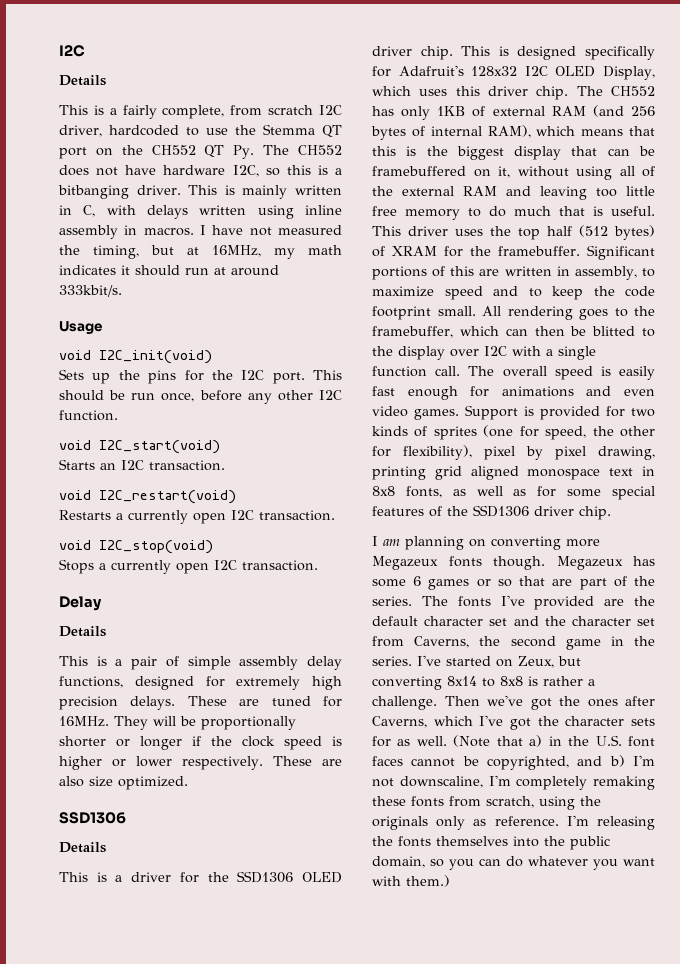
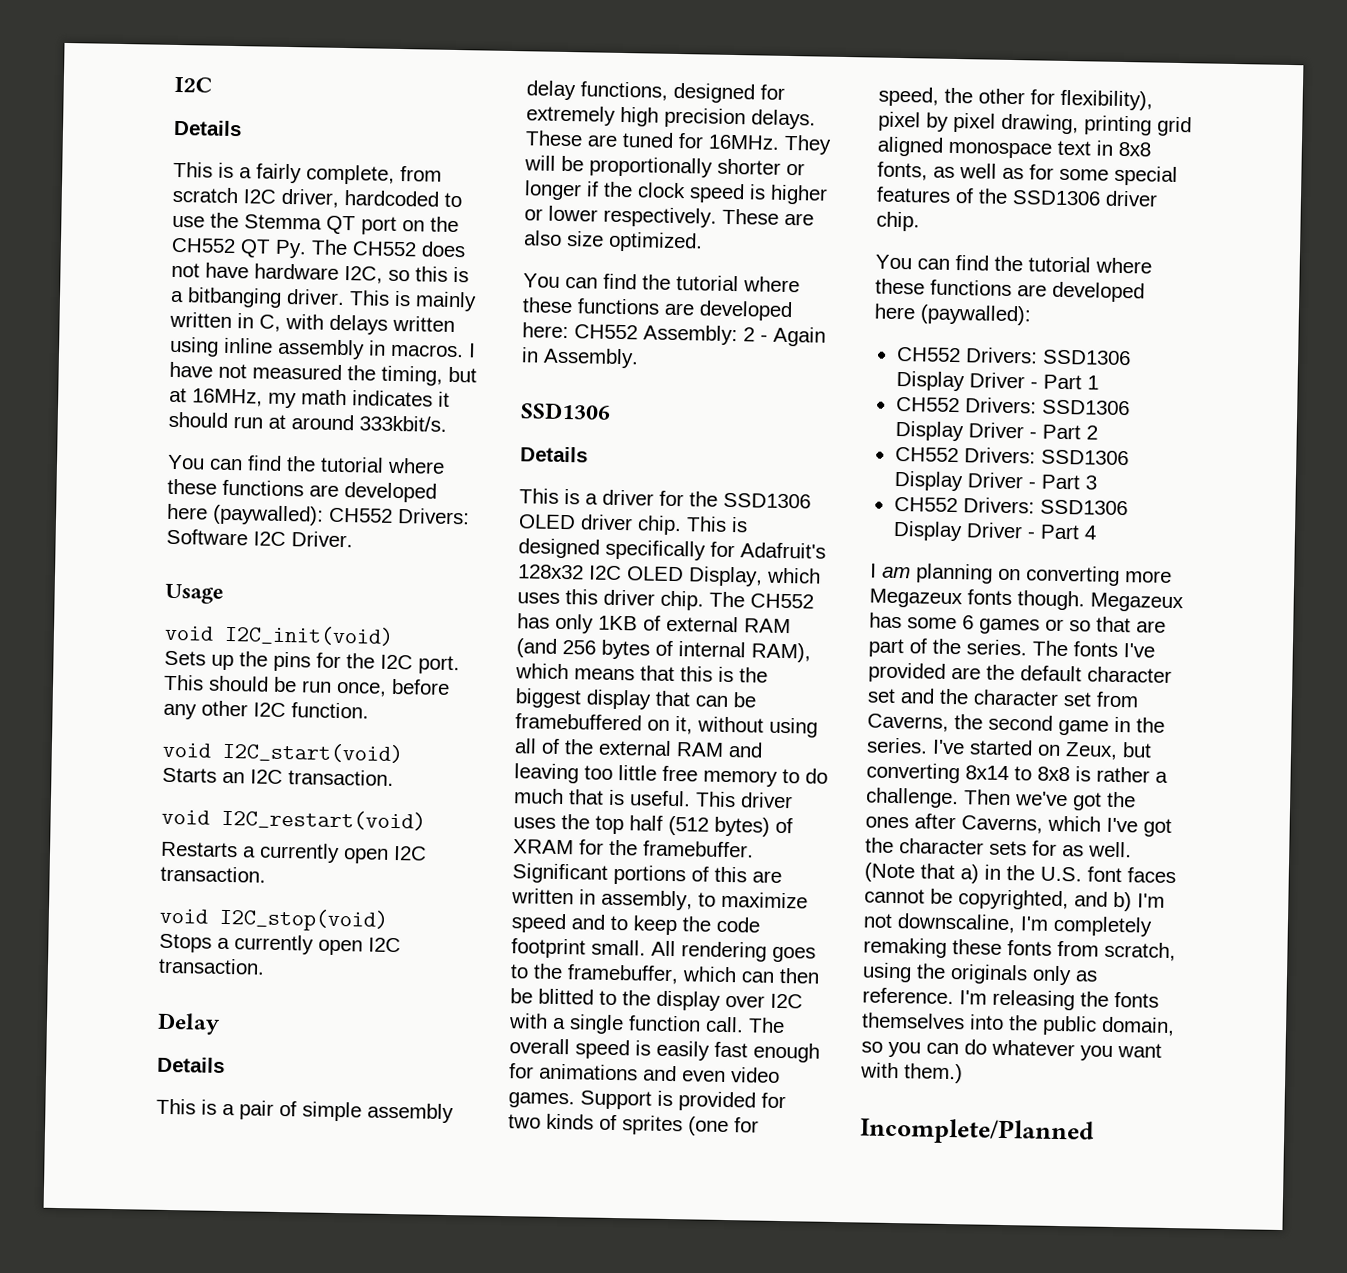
+ You can find the tutorial where these functions are developed here (paywalled): CH552 Drivers: Software I2C Driver.
+ You can find the tutorial where these functions are developed here: CH552 Assembly: 2 - Again in Assembly.
  Support is provided for two kinds of sprites (one for speed, the other for flexibility), pixel by pixel drawing, printing grid aligned monospace text in 8x8 fonts, as well as for some special features of the SSD1306 driver chip.
+ You can find the tutorial where these functions are developed here (paywalled):
+ CH552 Drivers: SSD1306 Display Driver - Part 1
+ CH552 Drivers: SSD1306 Display Driver - Part 2
+ CH552 Drivers: SSD1306 Display Driver - Part 3
+ CH552 Drivers: SSD1306 Display Driver - Part 4
+ Incomplete/Planned

